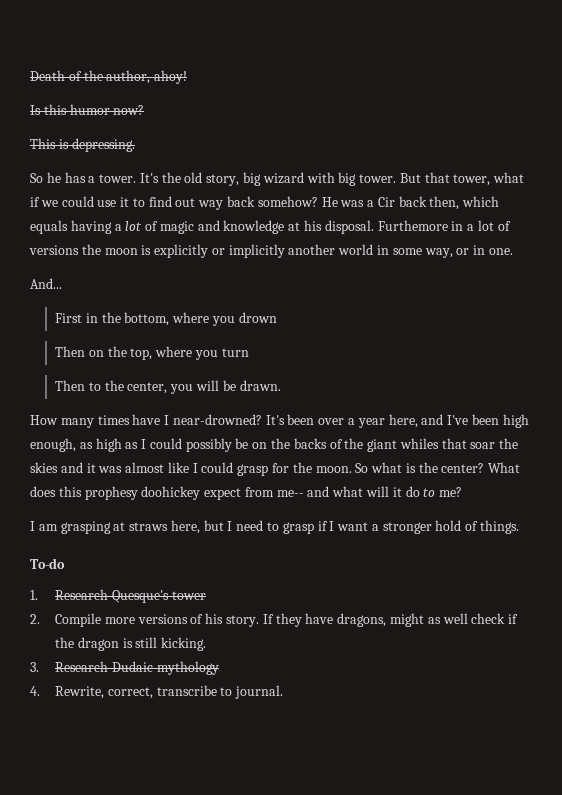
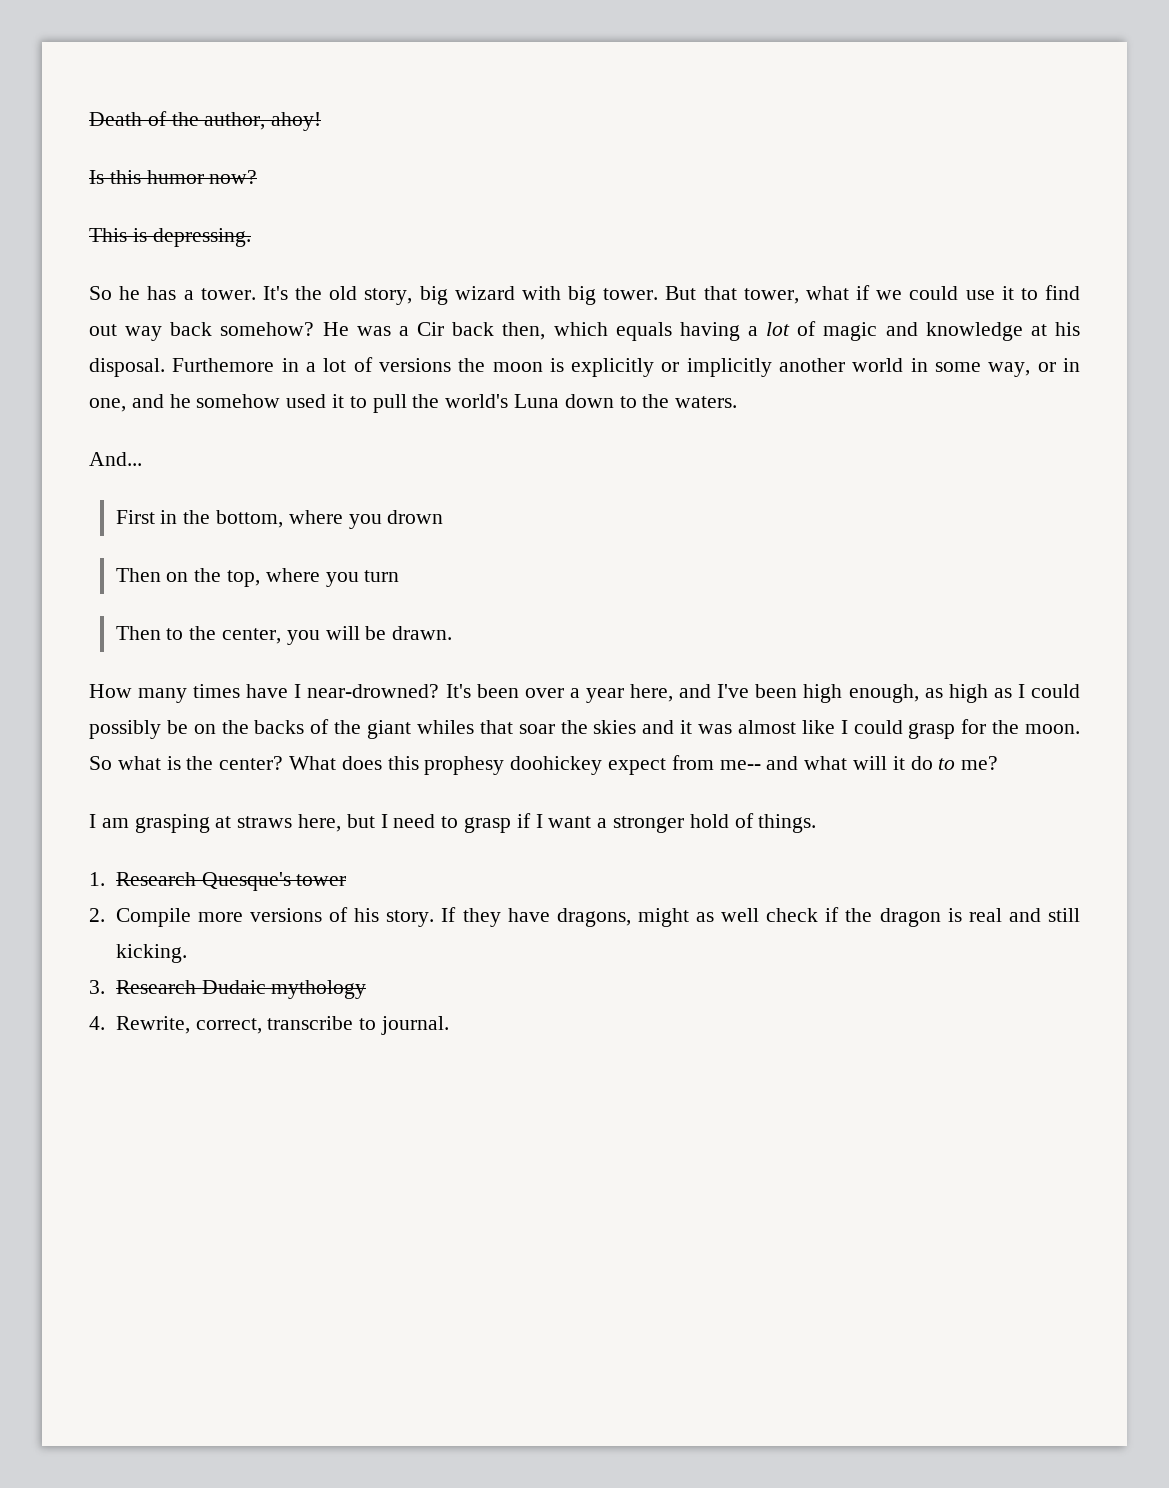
- Furthemore in a lot of versions the moon is explicitly or implicitly another world in some way, or in one.
+ Furthemore in a lot of versions the moon is explicitly or implicitly another world in some way, or in one, and he somehow used it to pull the world's Luna down to the waters.
- To-do
- If they have dragons, might as well check if the dragon is still kicking.
+ If they have dragons, might as well check if the dragon is real and still kicking.

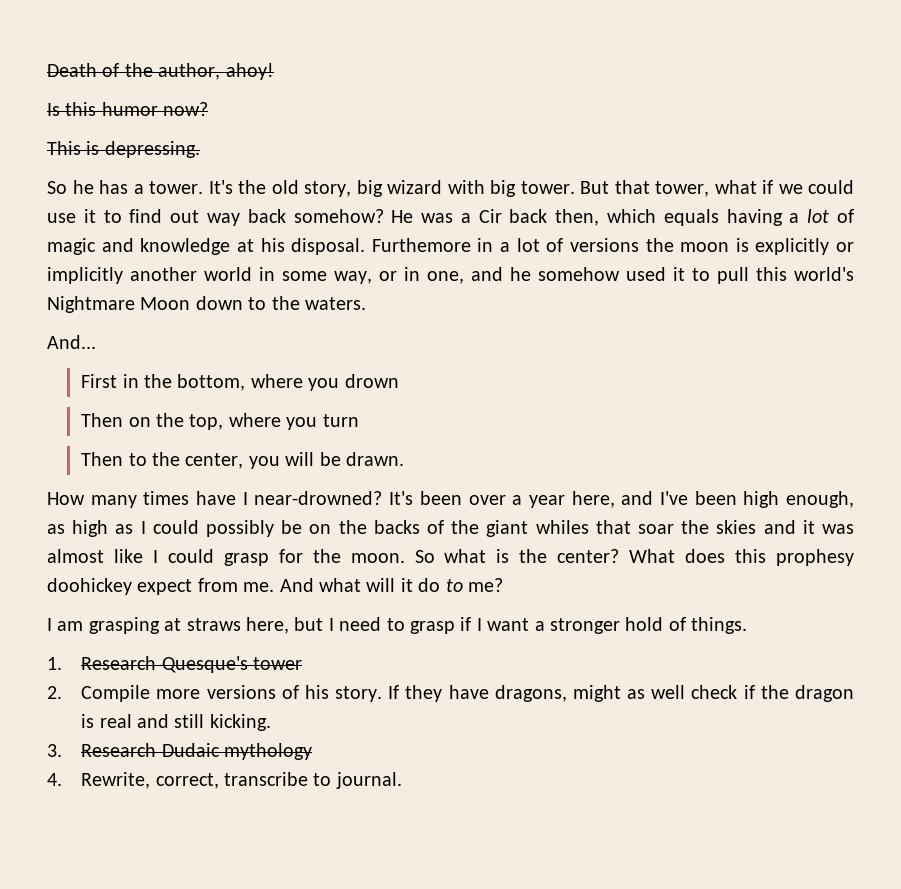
- Furthemore in a lot of versions the moon is explicitly or implicitly another world in some way, or in one, and he somehow used it to pull the world's Luna down to the waters.
+ Furthemore in a lot of versions the moon is explicitly or implicitly another world in some way, or in one, and he somehow used it to pull this world's Nightmare Moon down to the waters.
- What does this prophesy doohickey expect from me-- and what will it do to me?
+ What does this prophesy doohickey expect from me. And what will it do to me?

